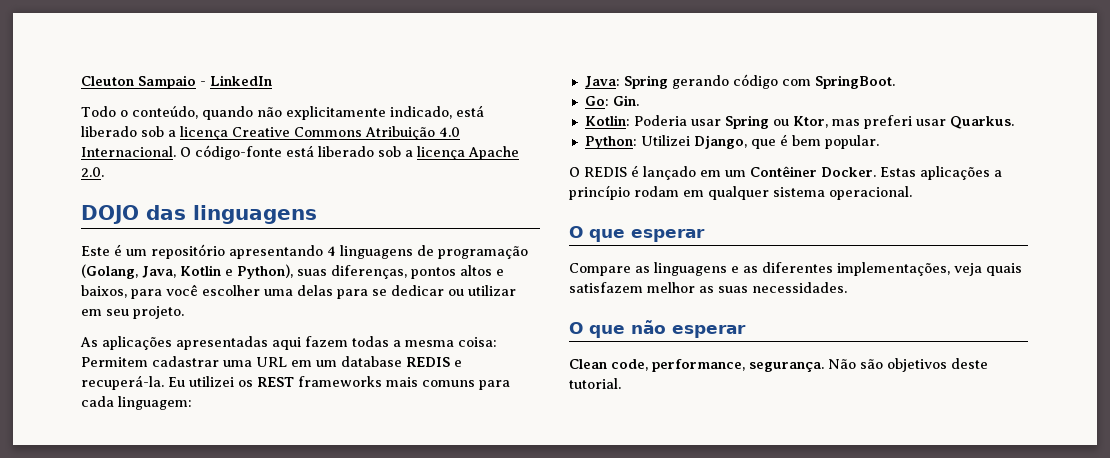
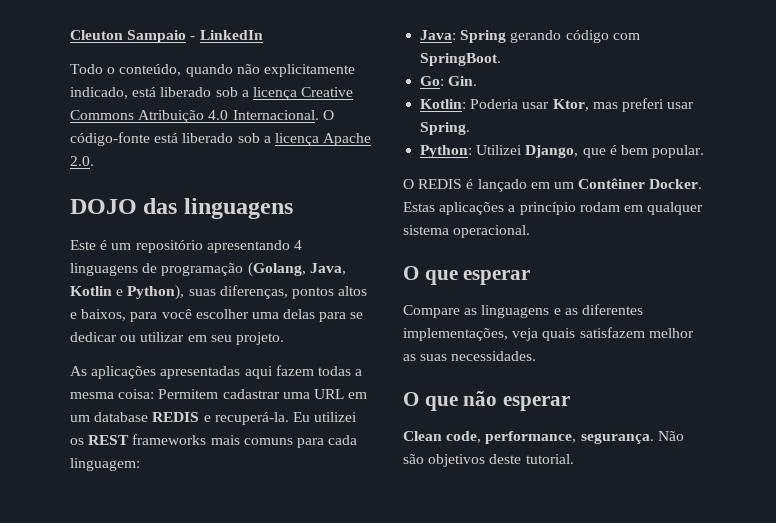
- Kotlin: Poderia usar Spring ou Ktor, mas preferi usar Quarkus.
+ Kotlin: Poderia usar Ktor, mas preferi usar Spring.

